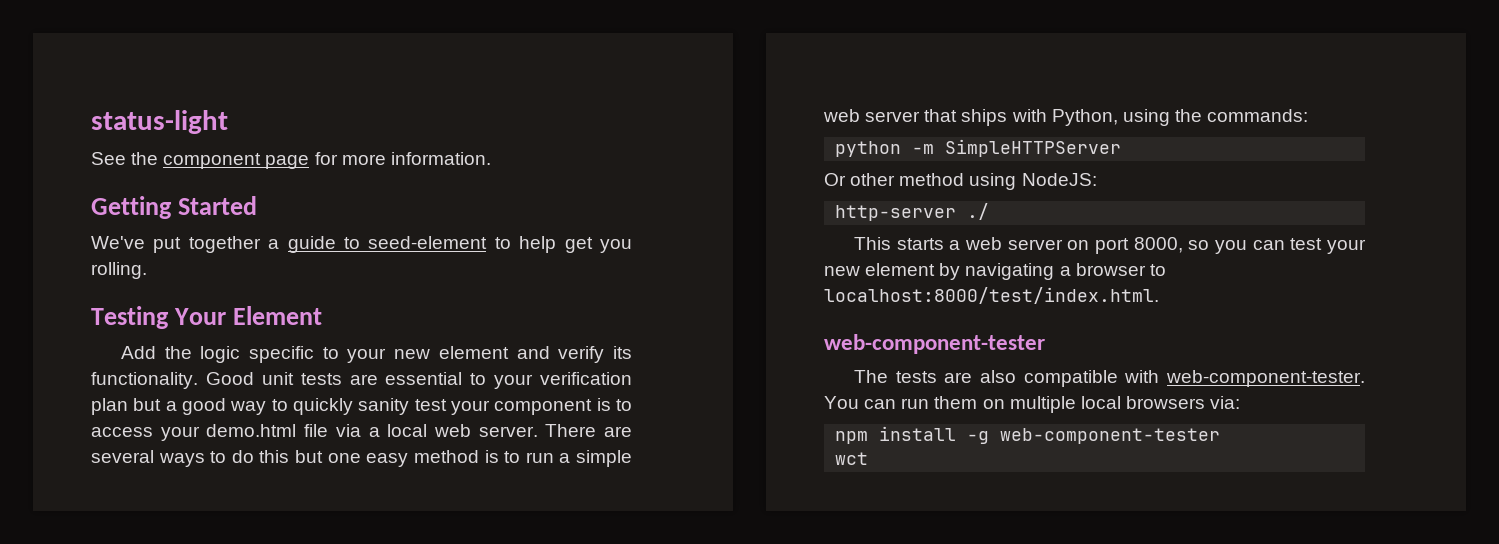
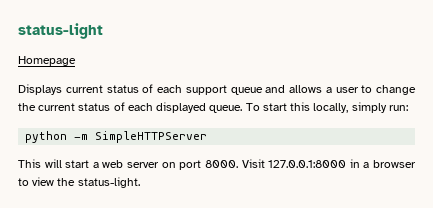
- See the component page for more information.
- Getting Started
- We've put together a guide to seed-element to help get you rolling.
- Testing Your Element
- Add the logic specific to your new element and verify its functionality. Good unit tests are essential to your verification plan but a good way to quickly sanity test your component is to access your demo.html file via a local web server. There are several ways to do this but one easy method is to run a simple web server that ships with Python, using the commands:
+ Homepage
+ Displays current status of each support queue and allows a user to change the current status of each displayed queue. To start this locally, simply run:
  python -m SimpleHTTPServer
- Or other method using NodeJS:
- http-server ./
- This starts a web server on port 8000, so you can test your new element by navigating a browser to localhost:8000/test/index.html.
- web-component-tester
- The tests are also compatible with web-component-tester. You can run them on multiple local browsers via:
- npm install -g web-component-tester
- wct
+ This will start a web server on port 8000. Visit 127.0.0.1:8000 in a browser to view the status-light.

